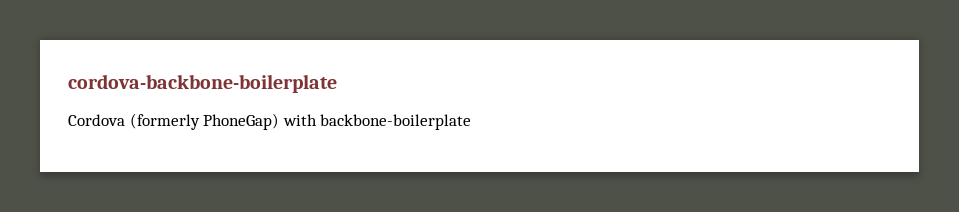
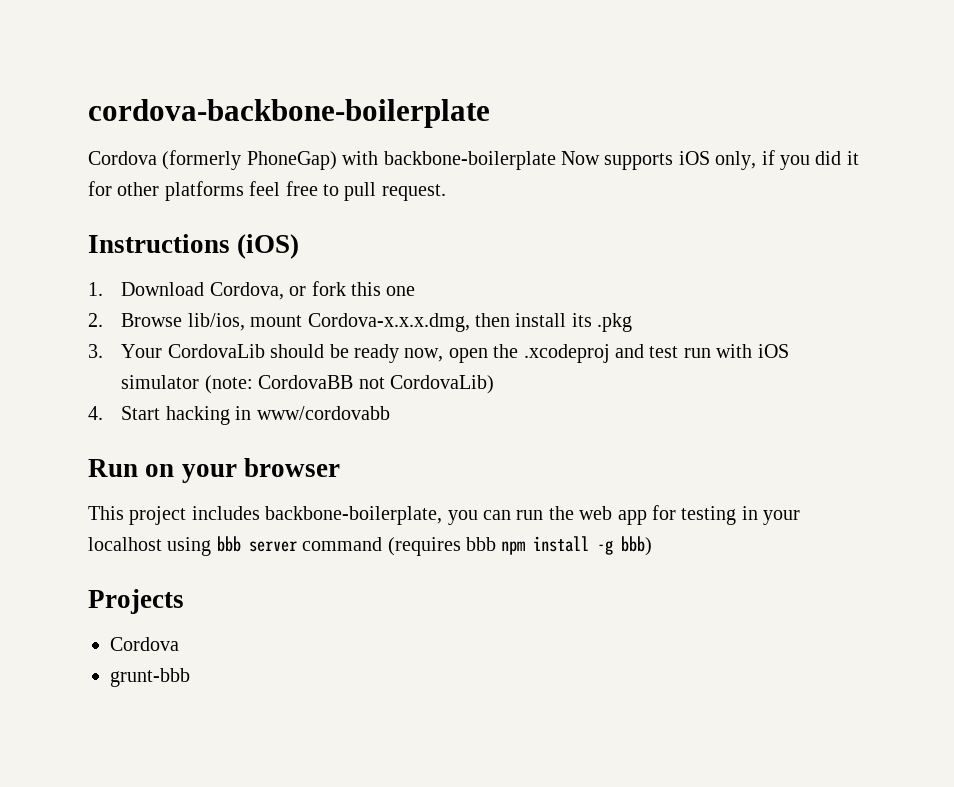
- Cordova (formerly PhoneGap) with backbone-boilerplate
+ Cordova (formerly PhoneGap) with backbone-boilerplate Now supports iOS only, if you did it for other platforms feel free to pull request.
+ Instructions (iOS)
+ 1. Download Cordova, or fork this one
+ 2. Browse lib/ios, mount Cordova-x.x.x.dmg, then install its .pkg
+ 3. Your CordovaLib should be ready now, open the .xcodeproj and test run with iOS simulator (note: CordovaBB not CordovaLib)
+ 4. Start hacking in www/cordovabb
+ Run on your browser
+ This project includes backbone-boilerplate, you can run the web app for testing in your localhost using bbb server command (requires bbb npm install -g bbb)
+ Projects
+ Cordova
+ grunt-bbb

